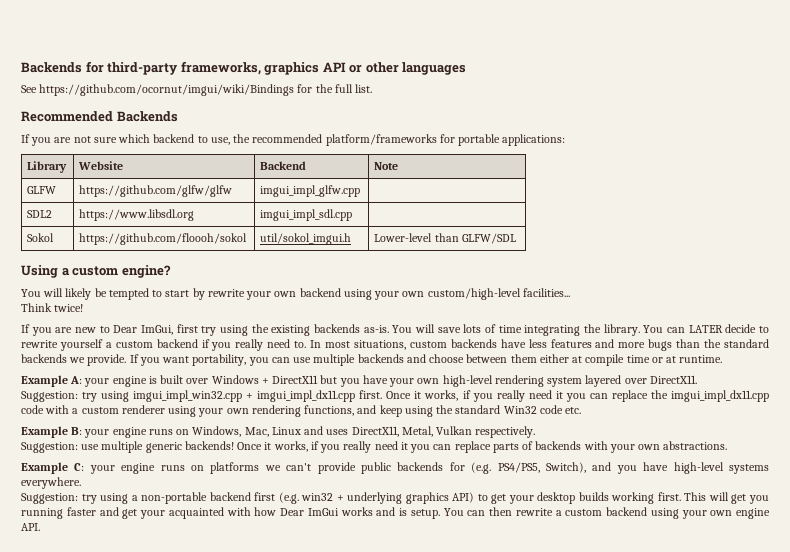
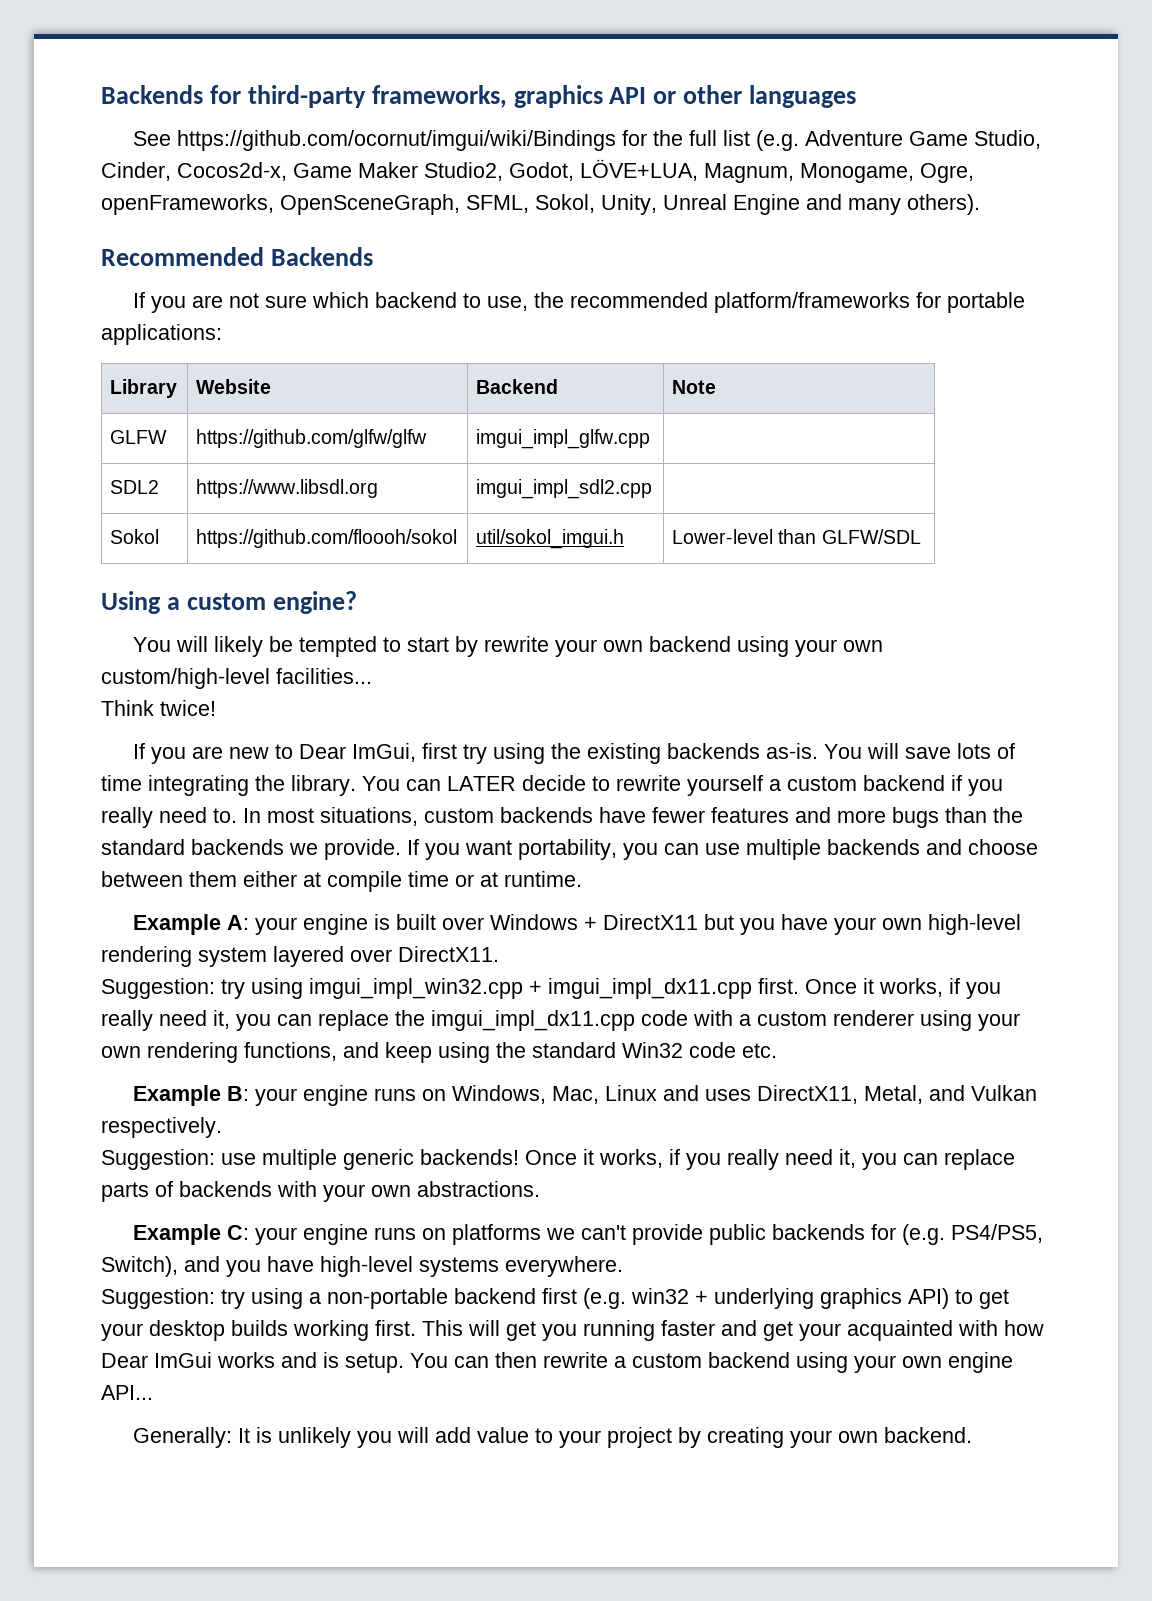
- See https://github.com/ocornut/imgui/wiki/Bindings for the full list.
+ See https://github.com/ocornut/imgui/wiki/Bindings for the full list (e.g. Adventure Game Studio, Cinder, Cocos2d-x, Game Maker Studio2, Godot, LÖVE+LUA, Magnum, Monogame, Ogre, openFrameworks, OpenSceneGraph, SFML, Sokol, Unity, Unreal Engine and many others).
- SDL2 | https://www.libsdl.org | imgui_impl_sdl.cpp |
+ SDL2 | https://www.libsdl.org | imgui_impl_sdl2.cpp |
- In most situations, custom backends have less features and more bugs than the standard backends we provide.
+ In most situations, custom backends have fewer features and more bugs than the standard backends we provide.
- Once it works, if you really need it you can replace the imgui_impl_dx11.cpp code with a custom renderer using your own rendering functions, and keep using the standard Win32 code etc.
+ Once it works, if you really need it, you can replace the imgui_impl_dx11.cpp code with a custom renderer using your own rendering functions, and keep using the standard Win32 code etc.
- Example B: your engine runs on Windows, Mac, Linux and uses DirectX11, Metal, Vulkan respectively.
+ Example B: your engine runs on Windows, Mac, Linux and uses DirectX11, Metal, and Vulkan respectively.
- Once it works, if you really need it you can replace parts of backends with your own abstractions.
+ Once it works, if you really need it, you can replace parts of backends with your own abstractions.
- You can then rewrite a custom backend using your own engine API.
+ You can then rewrite a custom backend using your own engine API...
+ Generally: It is unlikely you will add value to your project by creating your own backend.

